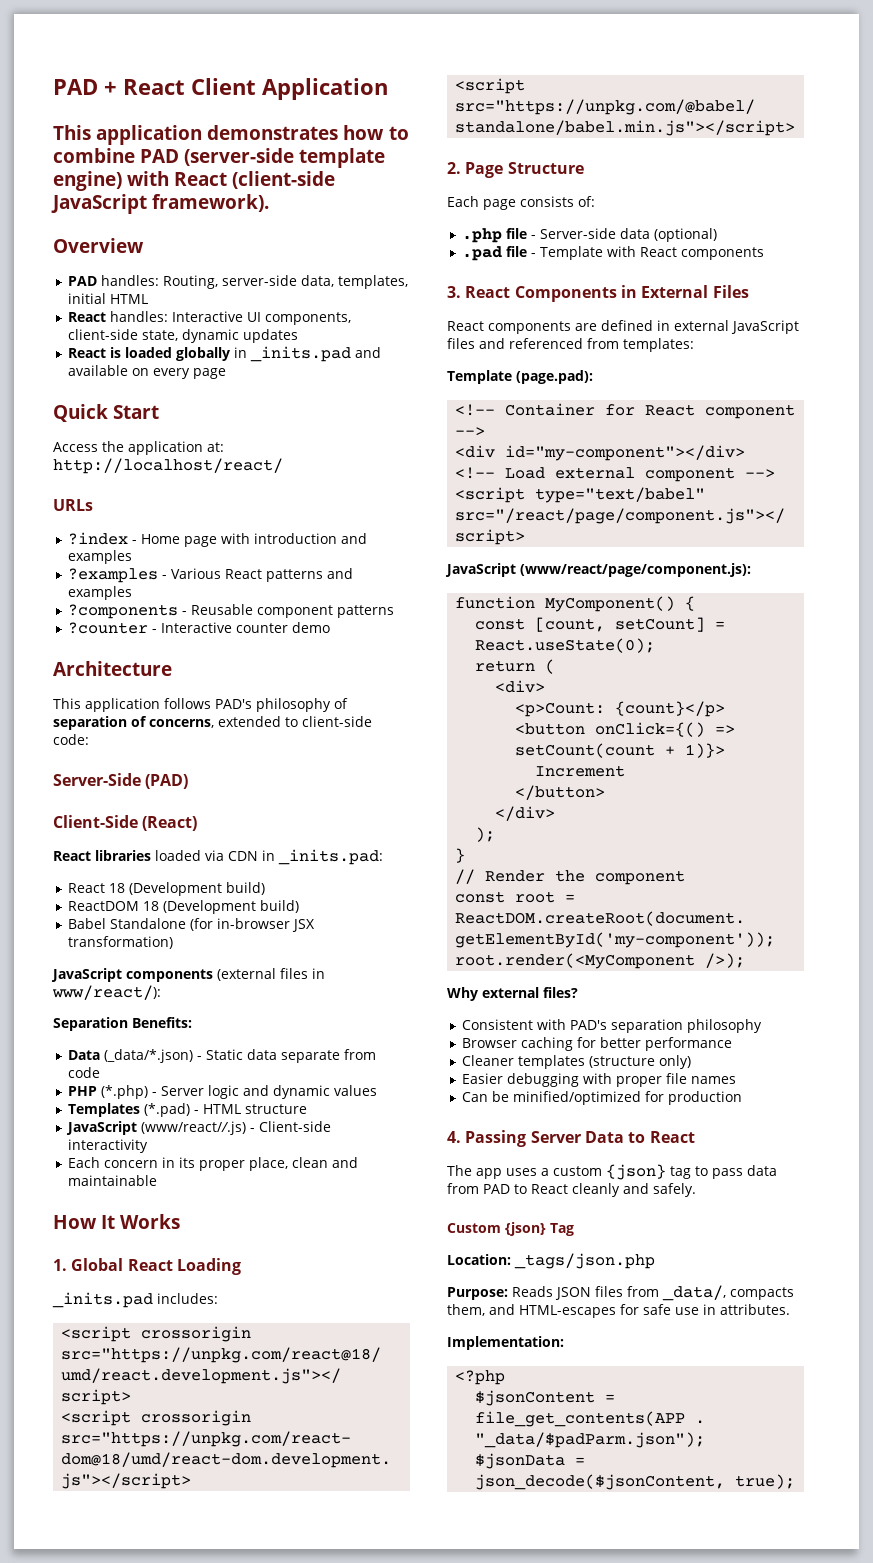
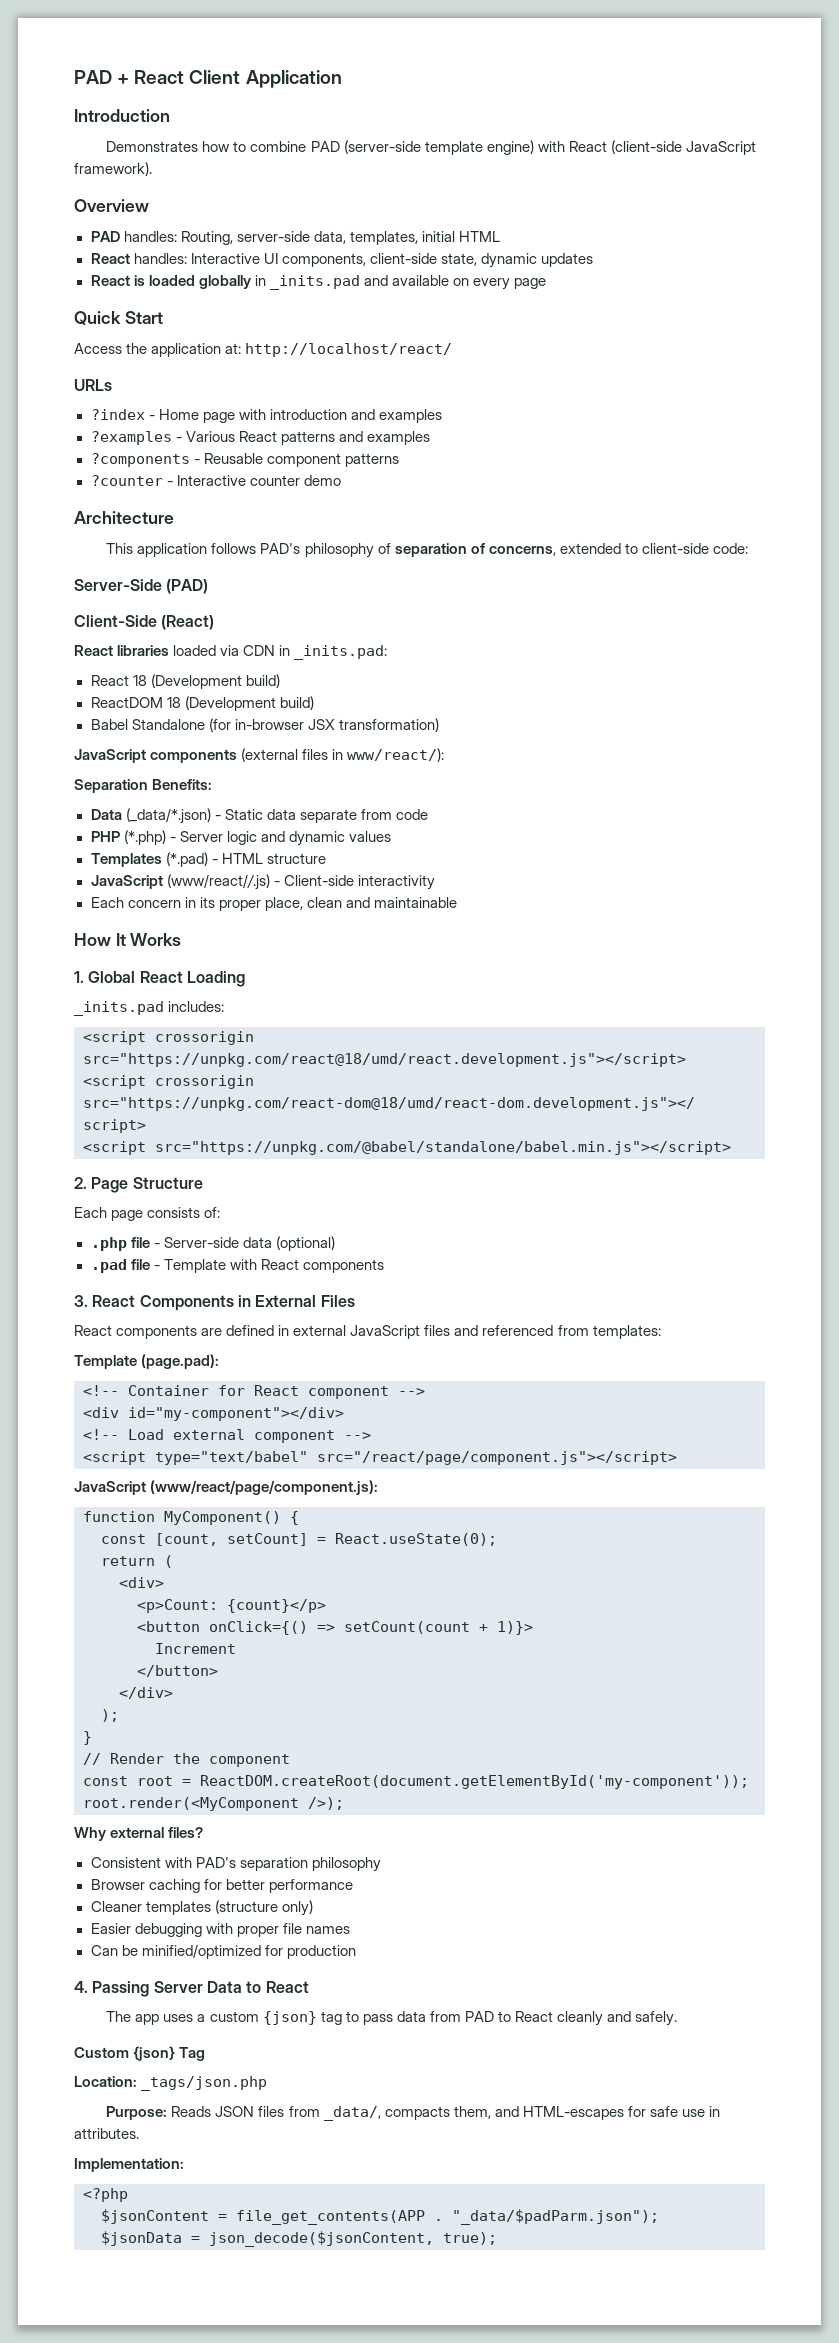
- This application demonstrates how to combine PAD (server-side template engine) with React (client-side JavaScript framework).
+ Introduction
+ Demonstrates how to combine PAD (server-side template engine) with React (client-side JavaScript framework).

